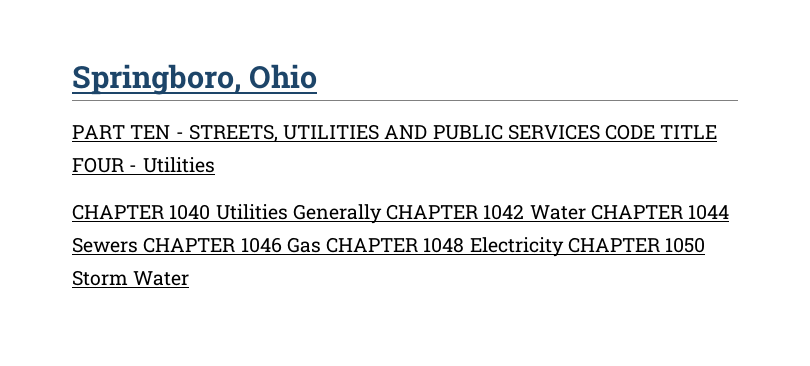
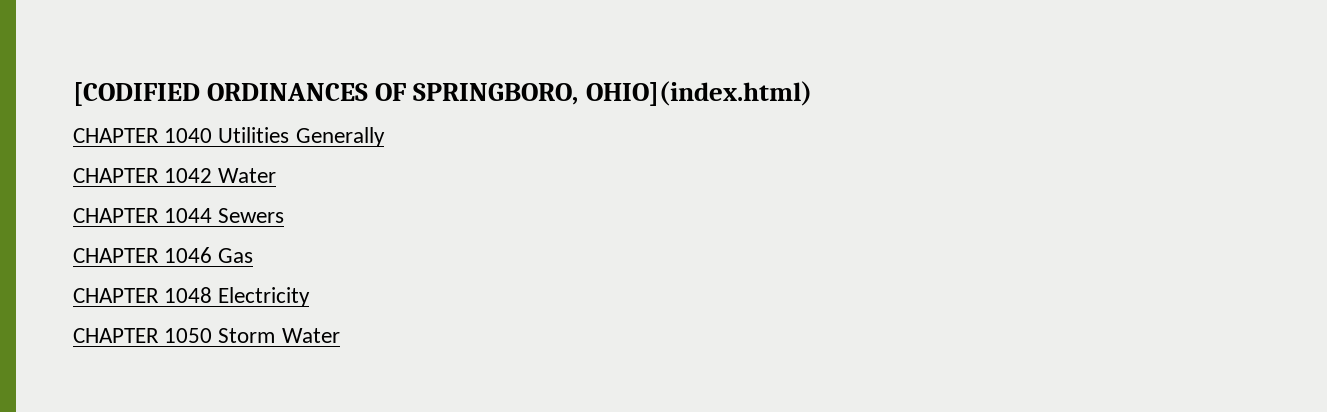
- Springboro, Ohio
- PART TEN - STREETS, UTILITIES AND PUBLIC SERVICES CODE TITLE FOUR - Utilities
+ [CODIFIED ORDINANCES OF SPRINGBORO, OHIO](index.html)
- CHAPTER 1040 Utilities Generally CHAPTER 1042 Water CHAPTER 1044 Sewers CHAPTER 1046 Gas CHAPTER 1048 Electricity CHAPTER 1050 Storm Water
+ CHAPTER 1040 Utilities Generally
+ CHAPTER 1042 Water
+ CHAPTER 1044 Sewers
+ CHAPTER 1046 Gas
+ CHAPTER 1048 Electricity
+ CHAPTER 1050 Storm Water

